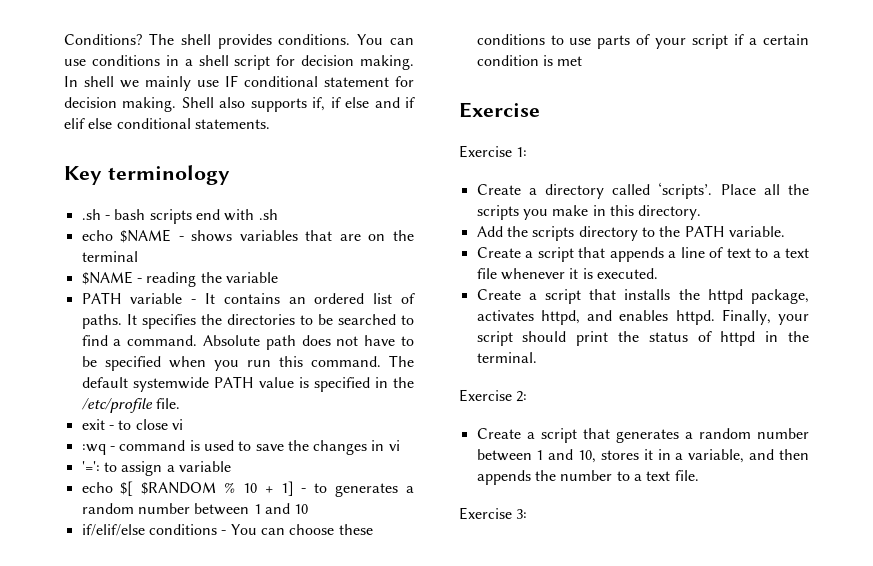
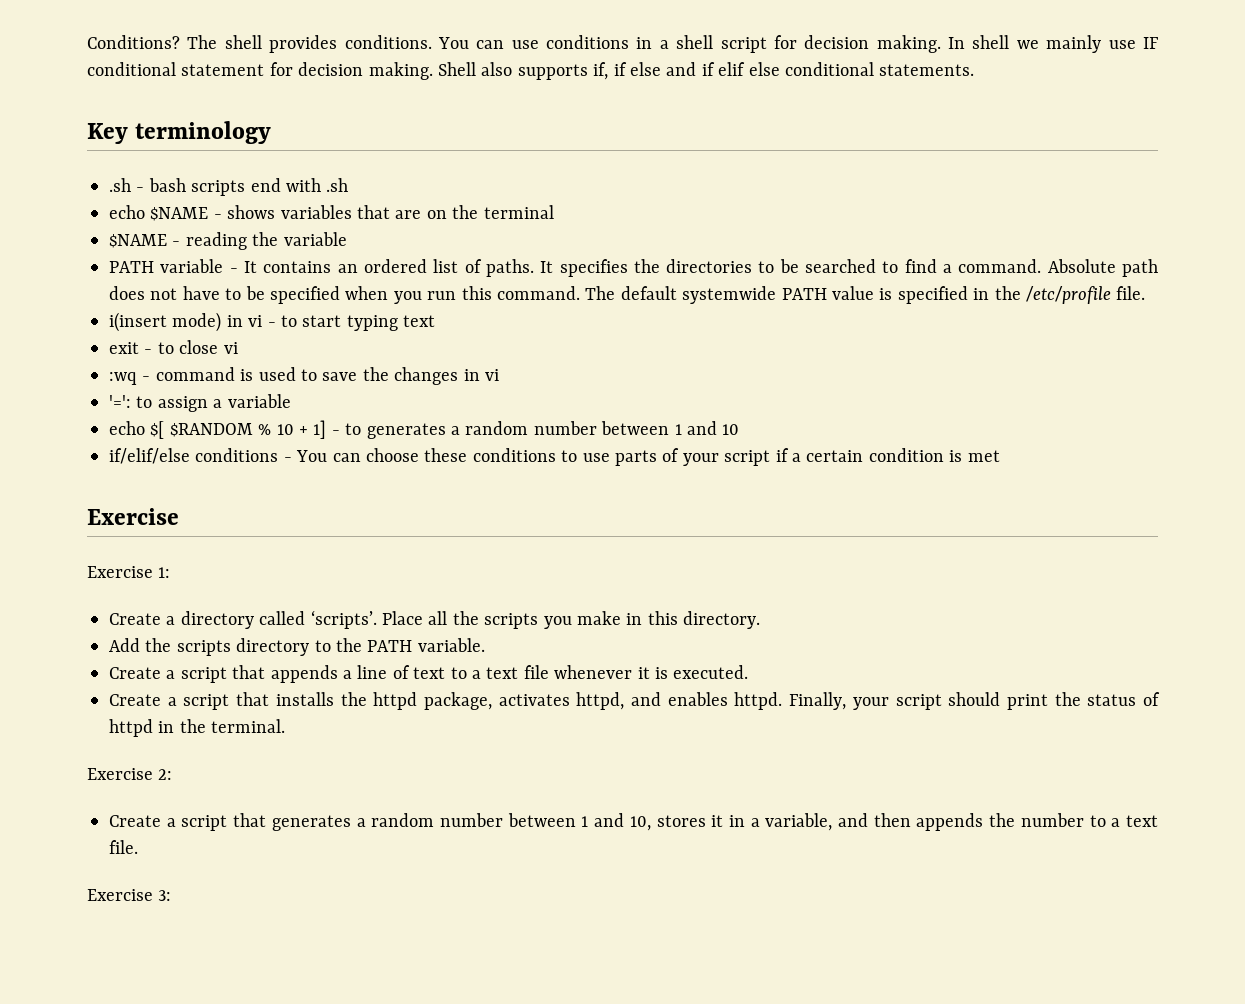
+ i(insert mode) in vi - to start typing text

